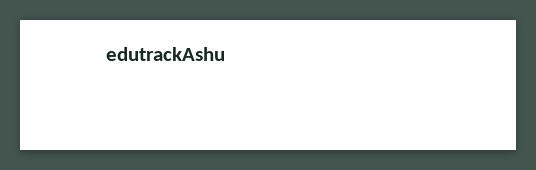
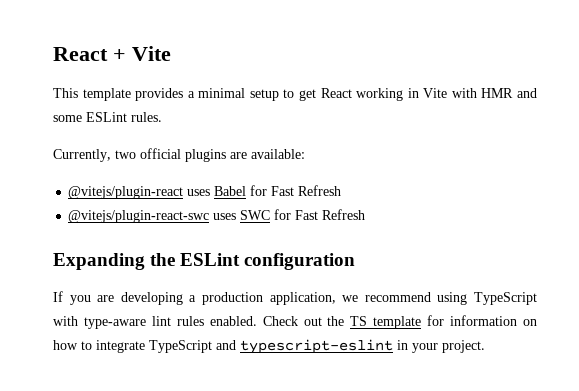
- edutrackAshu
+ React + Vite
+ This template provides a minimal setup to get React working in Vite with HMR and some ESLint rules.
+ Currently, two official plugins are available:
+ @vitejs/plugin-react uses Babel for Fast Refresh
+ @vitejs/plugin-react-swc uses SWC for Fast Refresh
+ Expanding the ESLint configuration
+ If you are developing a production application, we recommend using TypeScript with type-aware lint rules enabled. Check out the TS template for information on how to integrate TypeScript and typescript-eslint in your project.

